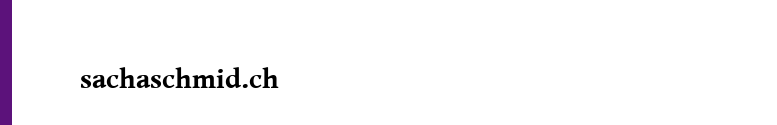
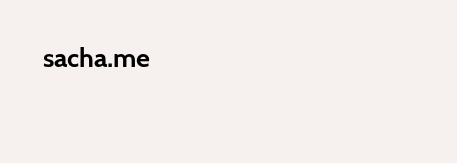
- sachaschmid.ch
+ sacha.me

